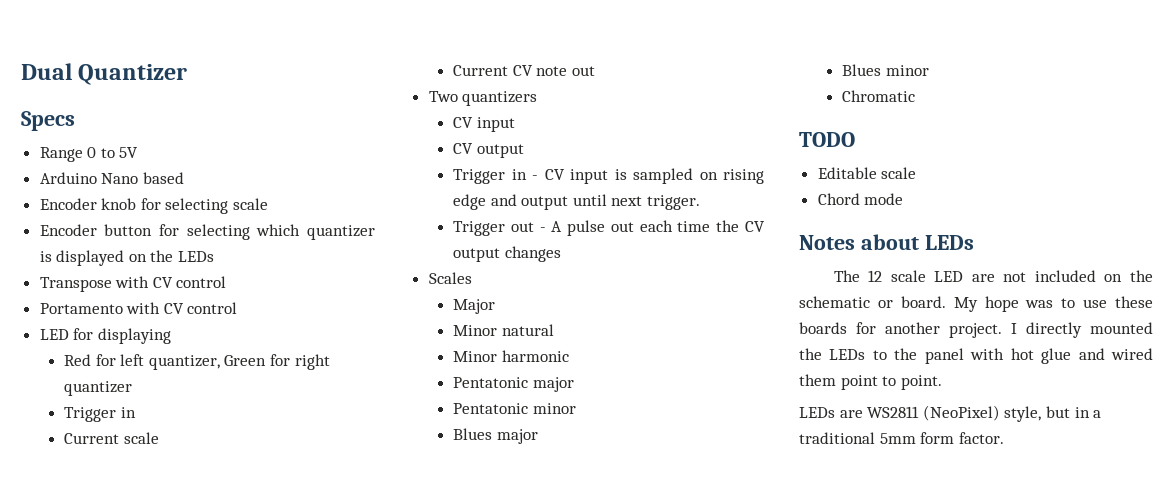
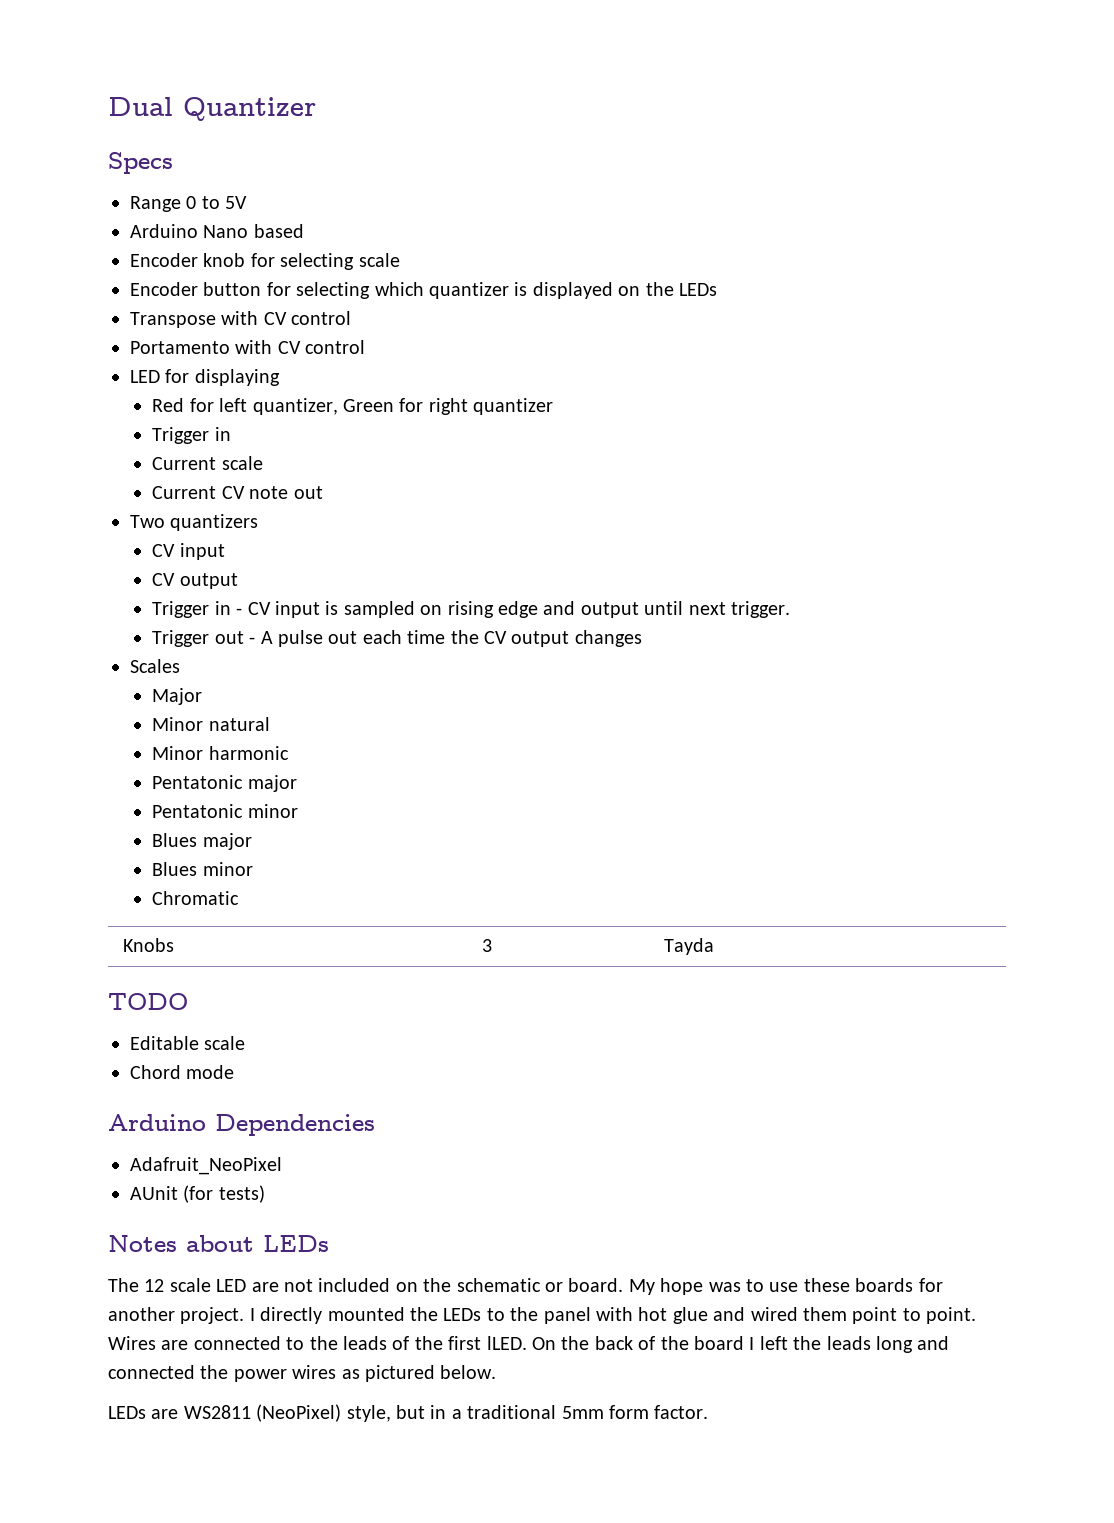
+ Knobs | 3 | Tayda
+ Arduino Dependencies
+ Adafruit_NeoPixel
+ AUnit (for tests)
+ Wires are connected to the leads of the first lLED. On the back of the board I left the leads long and connected the power wires as pictured below.

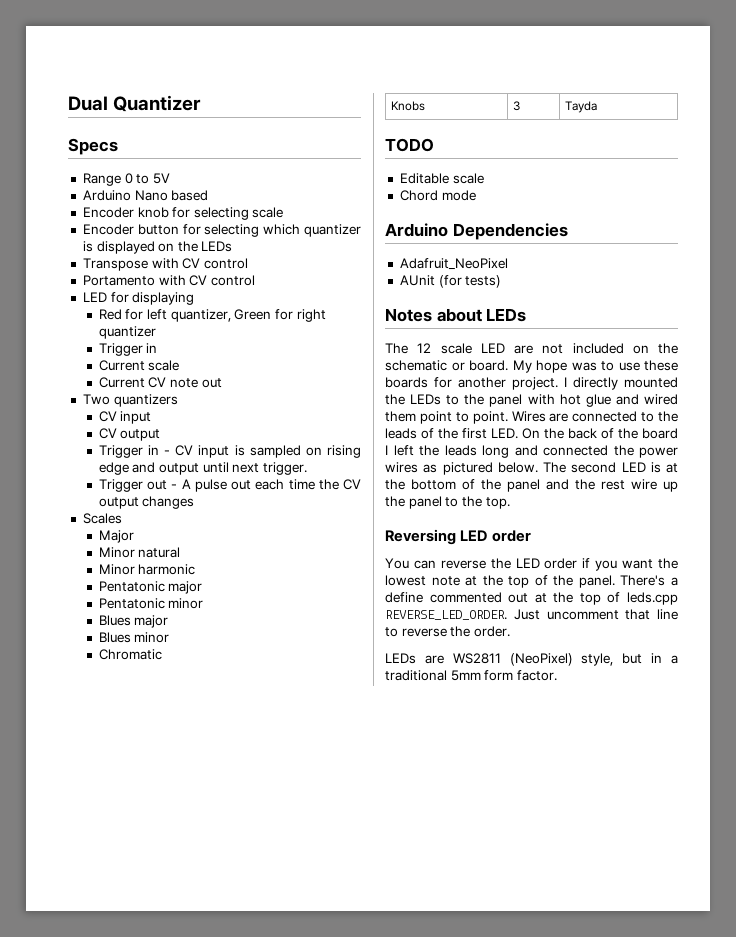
- Wires are connected to the leads of the first lLED. On the back of the board I left the leads long and connected the power wires as pictured below.
+ Wires are connected to the leads of the first LED. On the back of the board I left the leads long and connected the power wires as pictured below. The second LED is at the bottom of the panel and the rest wire up the panel to the top.
+ Reversing LED order
+ You can reverse the LED order if you want the lowest note at the top of the panel. There's a define commented out at the top of leds.cpp REVERSE_LED_ORDER. Just uncomment that line to reverse the order.

